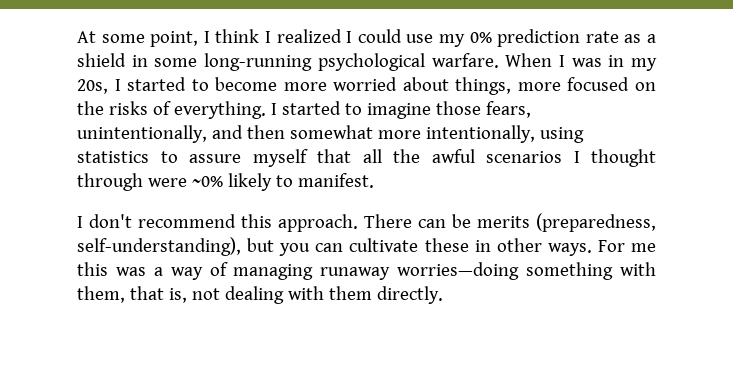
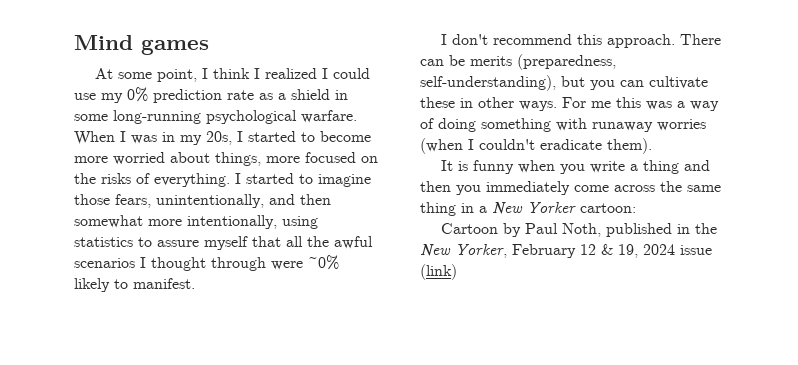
+ Mind games
- For me this was a way of managing runaway worries—doing something with them, that is, not dealing with them directly.
+ For me this was a way of doing something with runaway worries (when I couldn't eradicate them).
+ It is funny when you write a thing and then you immediately come across the same thing in a New Yorker cartoon:
+ Cartoon by Paul Noth, published in the New Yorker, February 12 & 19, 2024 issue (link)

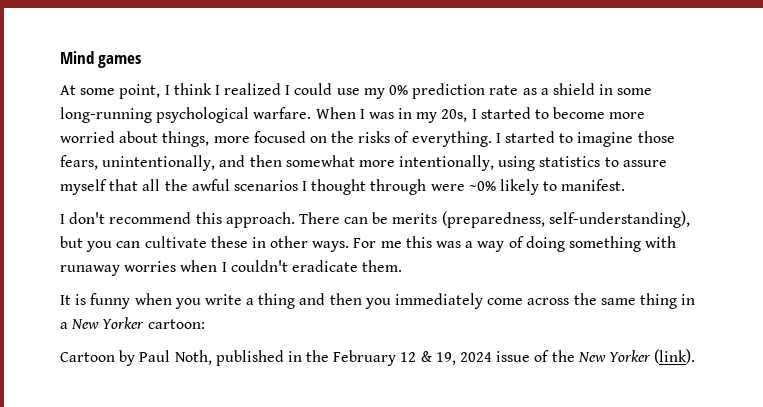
- For me this was a way of doing something with runaway worries (when I couldn't eradicate them).
+ For me this was a way of doing something with runaway worries when I couldn't eradicate them.
- Cartoon by Paul Noth, published in the New Yorker, February 12 & 19, 2024 issue (link)
+ Cartoon by Paul Noth, published in the February 12 & 19, 2024 issue of the New Yorker (link).

